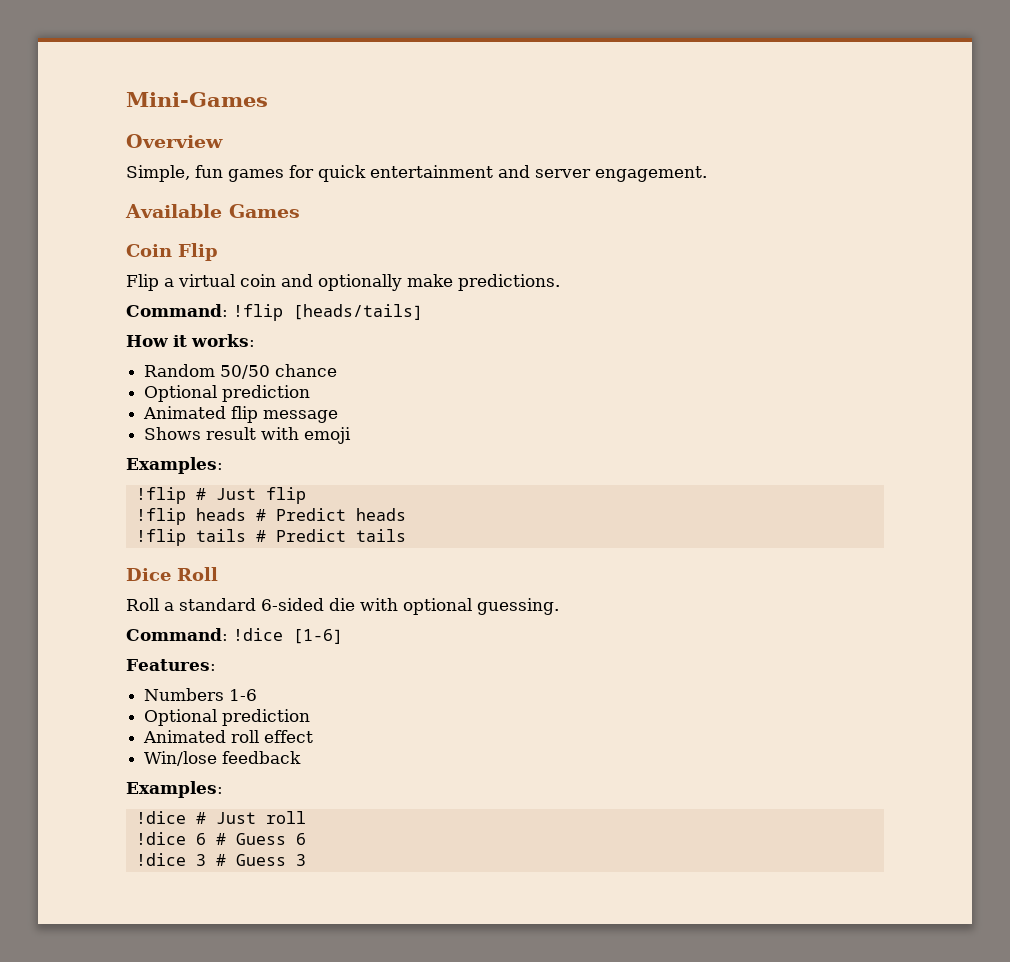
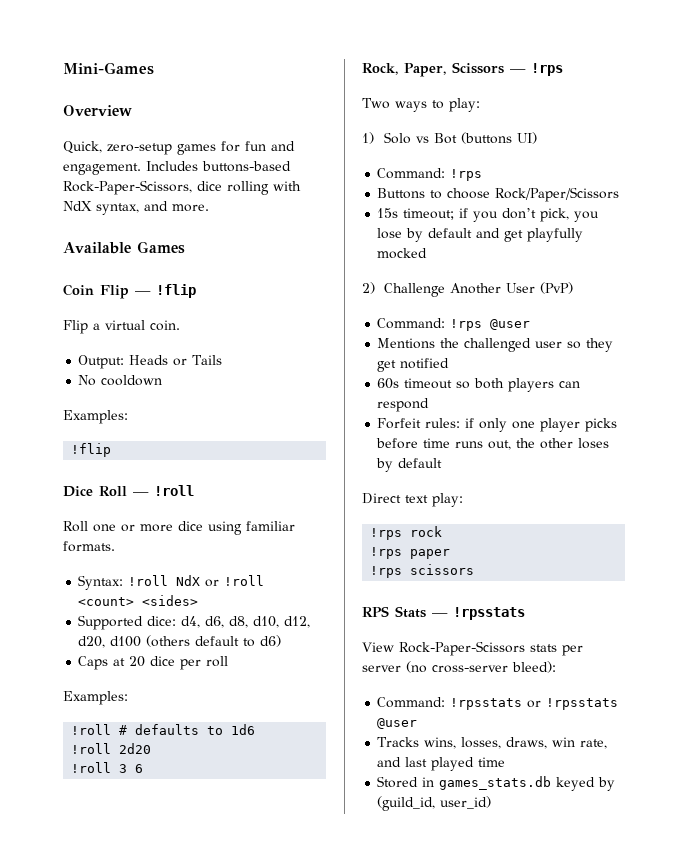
- Simple, fun games for quick entertainment and server engagement.
+ Quick, zero-setup games for fun and engagement. Includes buttons-based Rock-Paper-Scissors, dice rolling with NdX syntax, and more.
- Coin Flip
+ Coin Flip — !flip
- Flip a virtual coin and optionally make predictions.
- Command: !flip [heads/tails]
- How it works:
- Random 50/50 chance
- Optional prediction
- Animated flip message
- Shows result with emoji
+ Flip a virtual coin.
+ Output: Heads or Tails
+ No cooldown
  Examples:
- !flip # Just flip
- !flip heads # Predict heads
- !flip tails # Predict tails
+ !flip
- Dice Roll
- Roll a standard 6-sided die with optional guessing.
- Command: !dice [1-6]
- Features:
- Numbers 1-6
- Optional prediction
- Animated roll effect
- Win/lose feedback
+ Dice Roll — !roll
+ Roll one or more dice using familiar formats.
+ Syntax: !roll NdX or !roll <count> <sides>
+ Supported dice: d4, d6, d8, d10, d12, d20, d100 (others default to d6)
+ Caps at 20 dice per roll
  Examples:
- !dice # Just roll
- !dice 6 # Guess 6
- !dice 3 # Guess 3
+ !roll # defaults to 1d6
+ !roll 2d20
+ !roll 3 6
+ Rock, Paper, Scissors — !rps
+ Two ways to play:
+ 1) Solo vs Bot (buttons UI)
+ Command: !rps
+ Buttons to choose Rock/Paper/Scissors
+ 15s timeout; if you don’t pick, you lose by default and get playfully mocked
+ 2) Challenge Another User (PvP)
+ Command: !rps @user
+ Mentions the challenged user so they get notified
+ 60s timeout so both players can respond
+ Forfeit rules: if only one player picks before time runs out, the other loses by default
+ Direct text play:
+ !rps rock
+ !rps paper
+ !rps scissors
+ RPS Stats — !rpsstats
+ View Rock-Paper-Scissors stats per server (no cross-server bleed):
+ Command: !rpsstats or !rpsstats @user
+ Tracks wins, losses, draws, win rate, and last played time
+ Stored in games_stats.db keyed by (guild_id, user_id)

